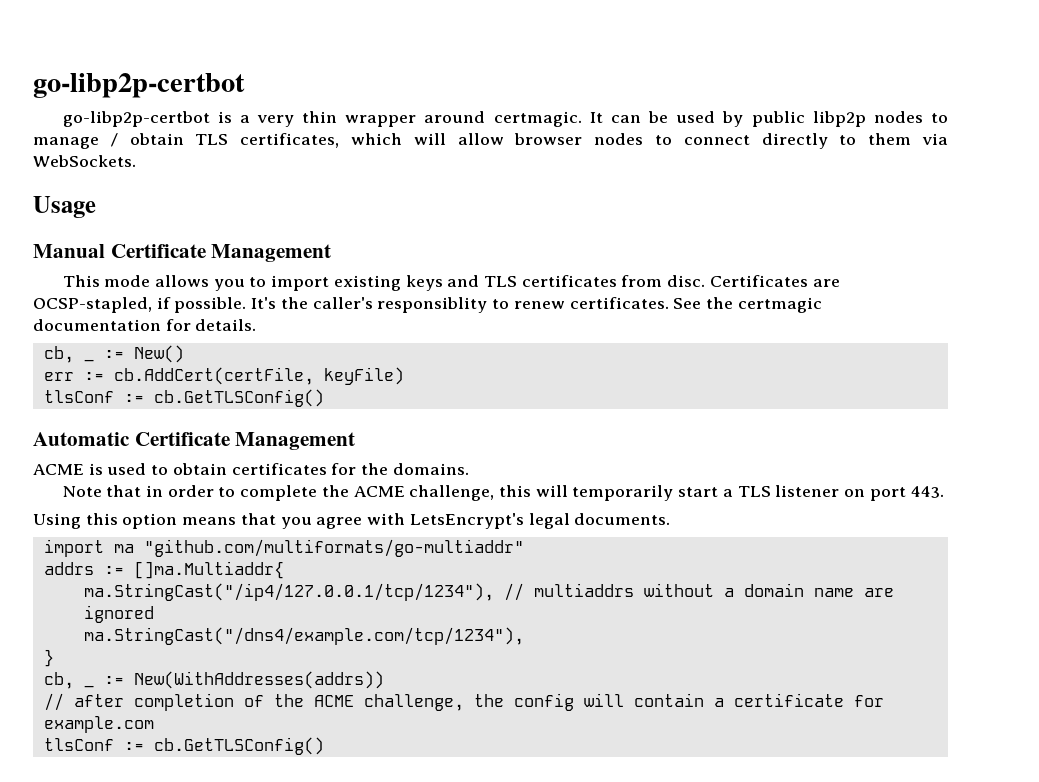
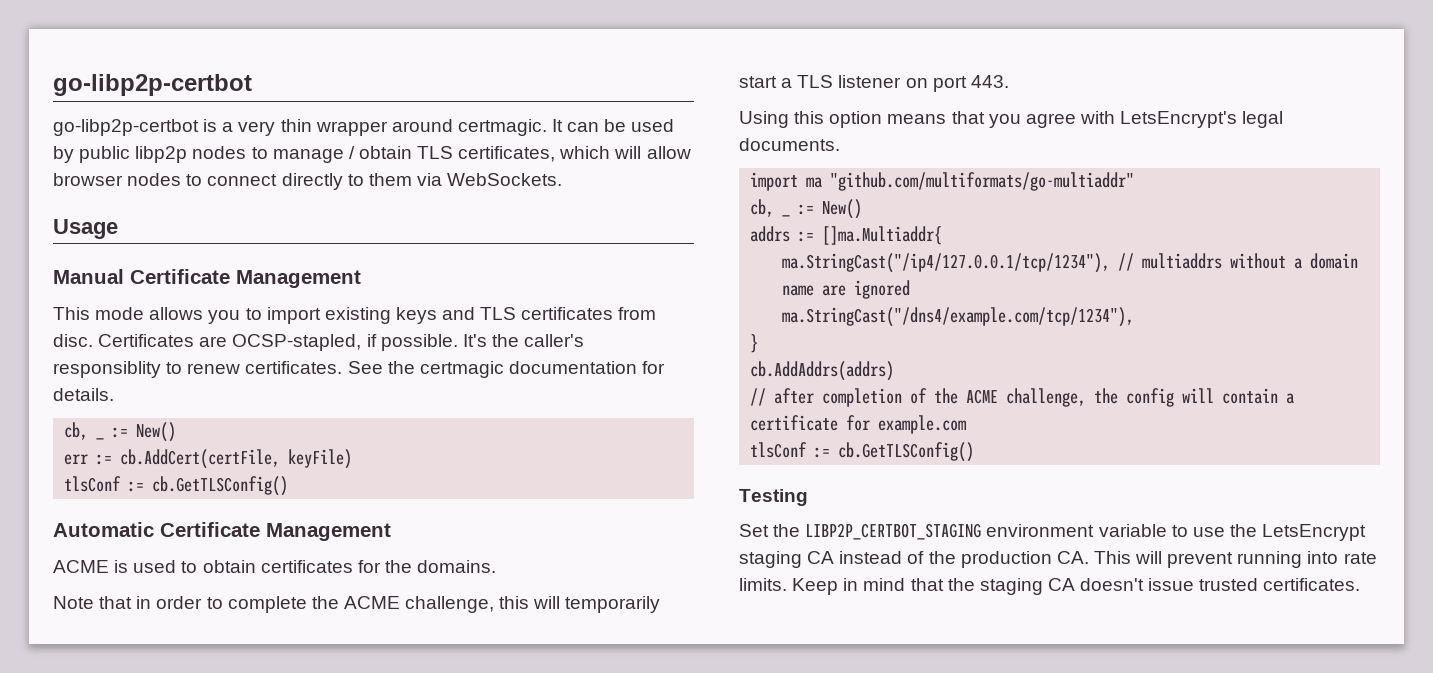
  import ma "github.com/multiformats/go-multiaddr"
+ cb, _ := New()
- cb, _ := New(WithAddresses(addrs))
+ cb.AddAddrs(addrs)
+ Testing
+ Set the LIBP2P_CERTBOT_STAGING environment variable to use the LetsEncrypt staging CA instead of the production CA. This will prevent running into rate limits. Keep in mind that the staging CA doesn't issue trusted certificates.

